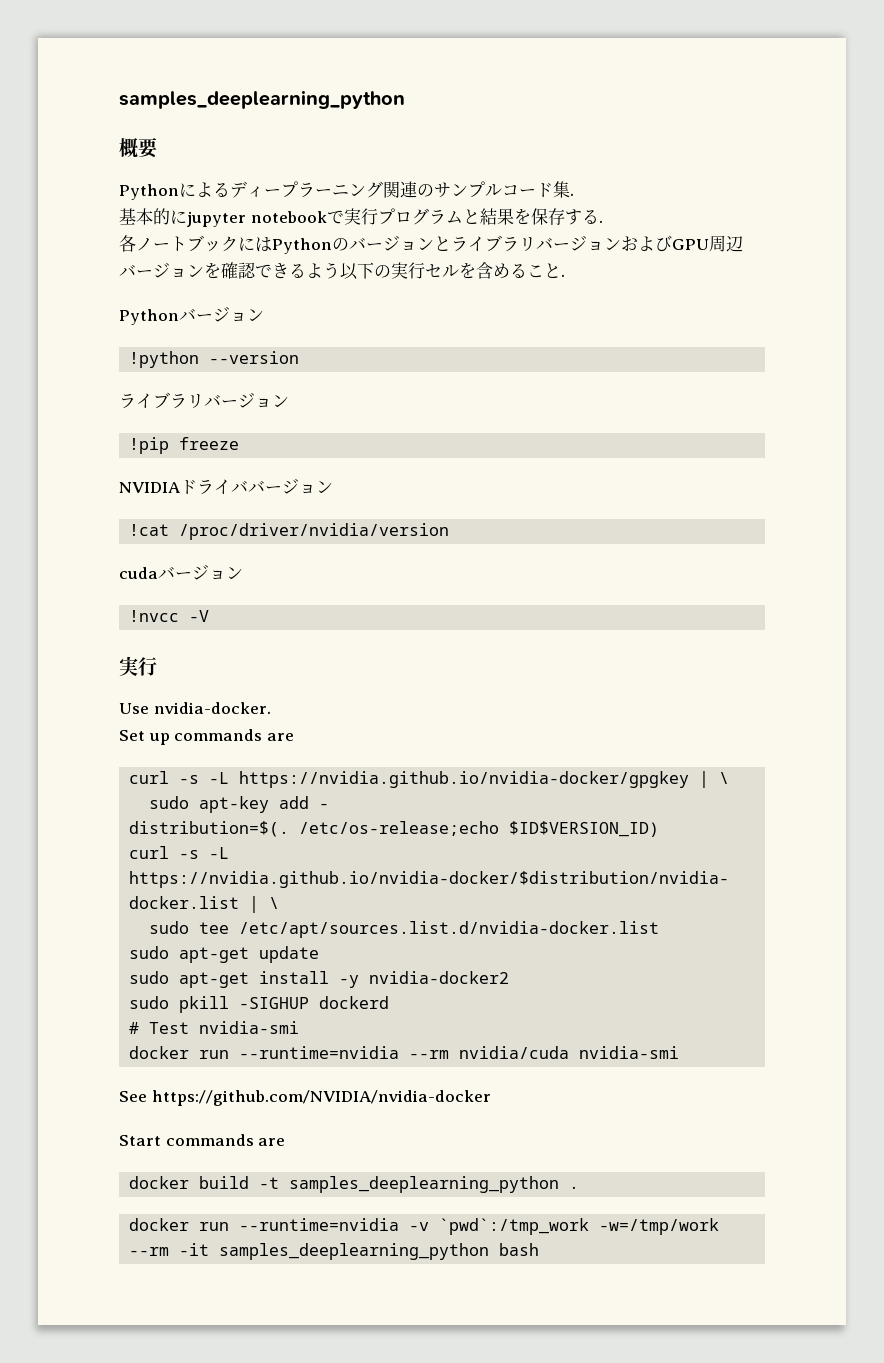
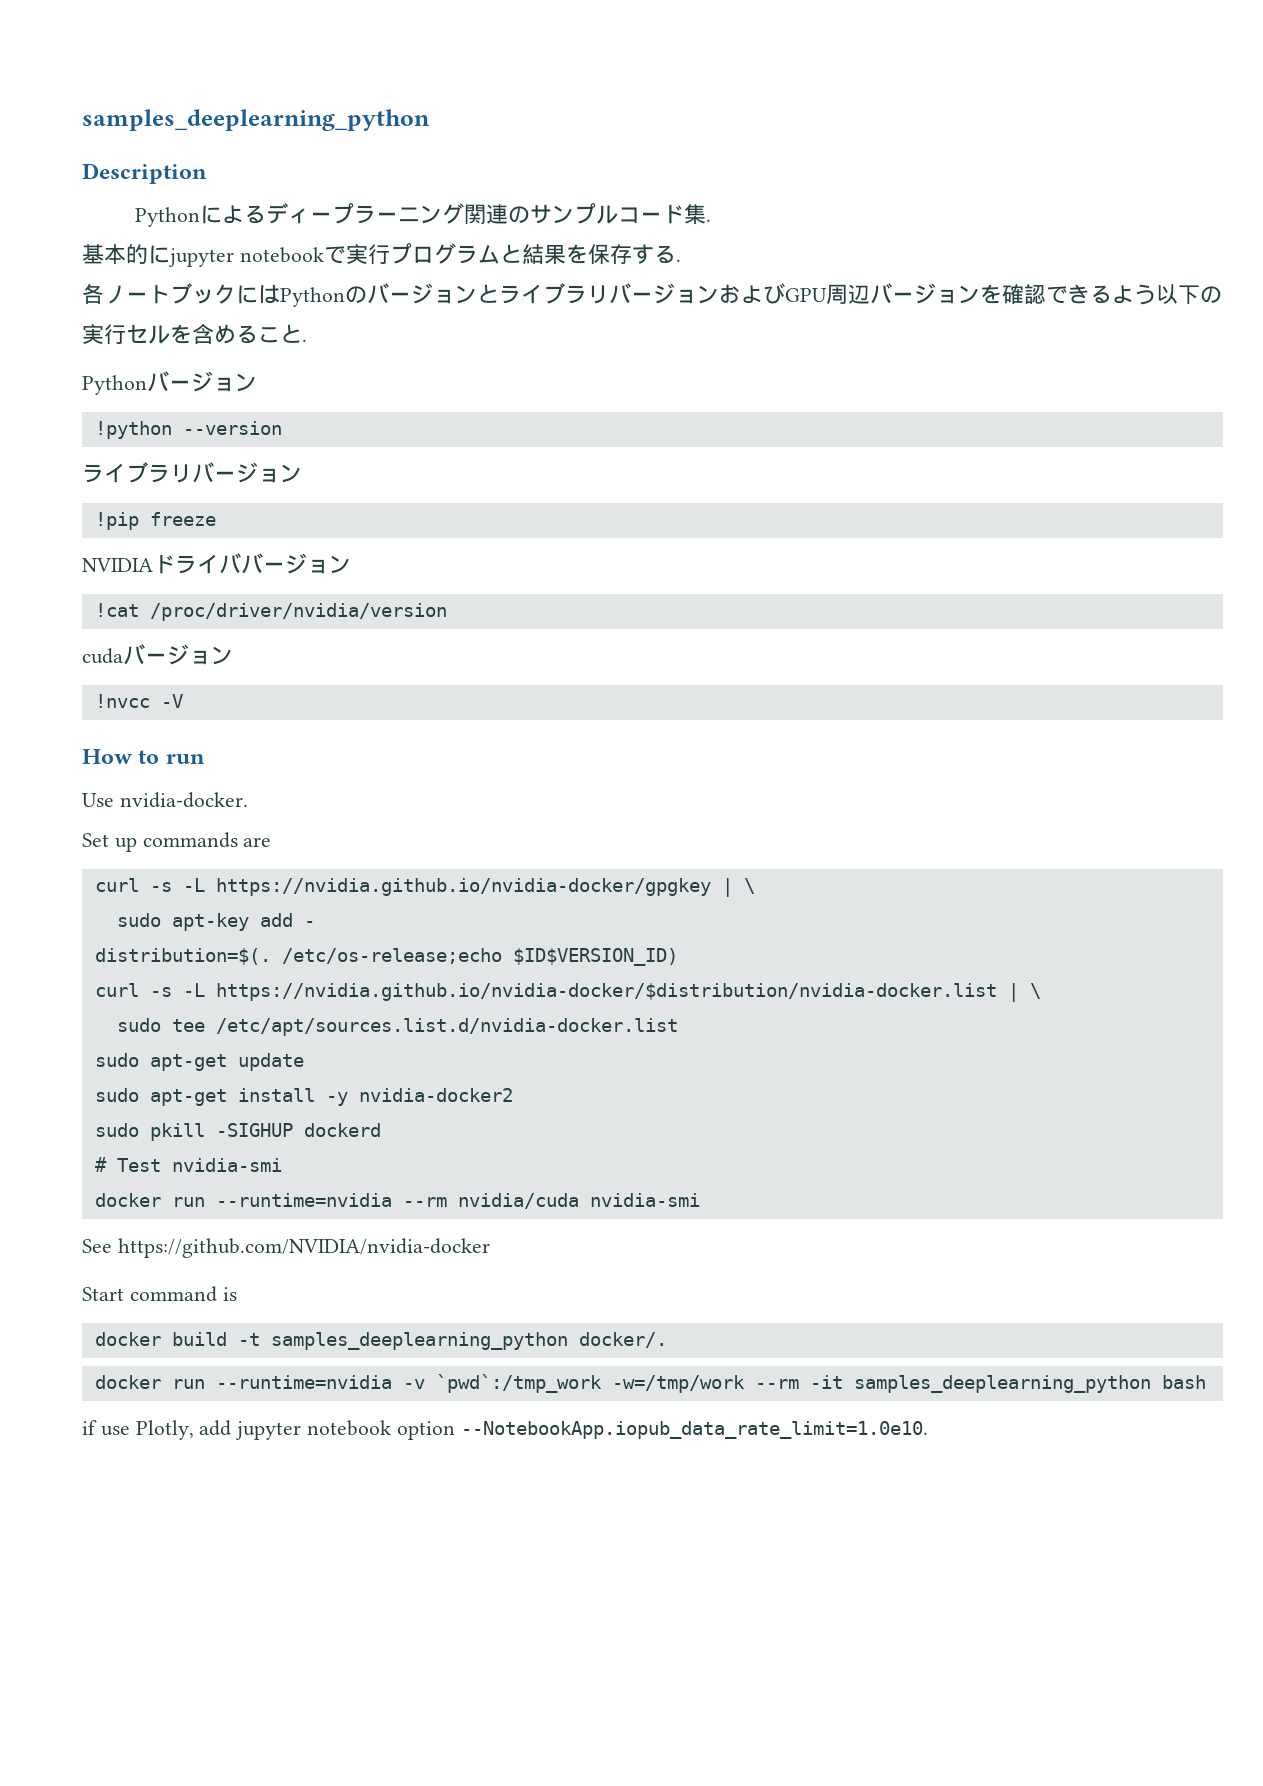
- 概要
+ Description
  !nvcc -V
- 実行
+ How to run
- Start commands are
+ Start command is
- docker build -t samples_deeplearning_python .
+ docker build -t samples_deeplearning_python docker/.
+ if use Plotly, add jupyter notebook option --NotebookApp.iopub_data_rate_limit=1.0e10.

